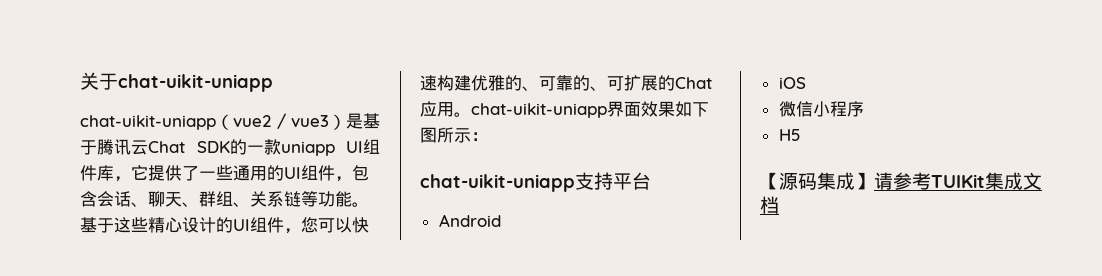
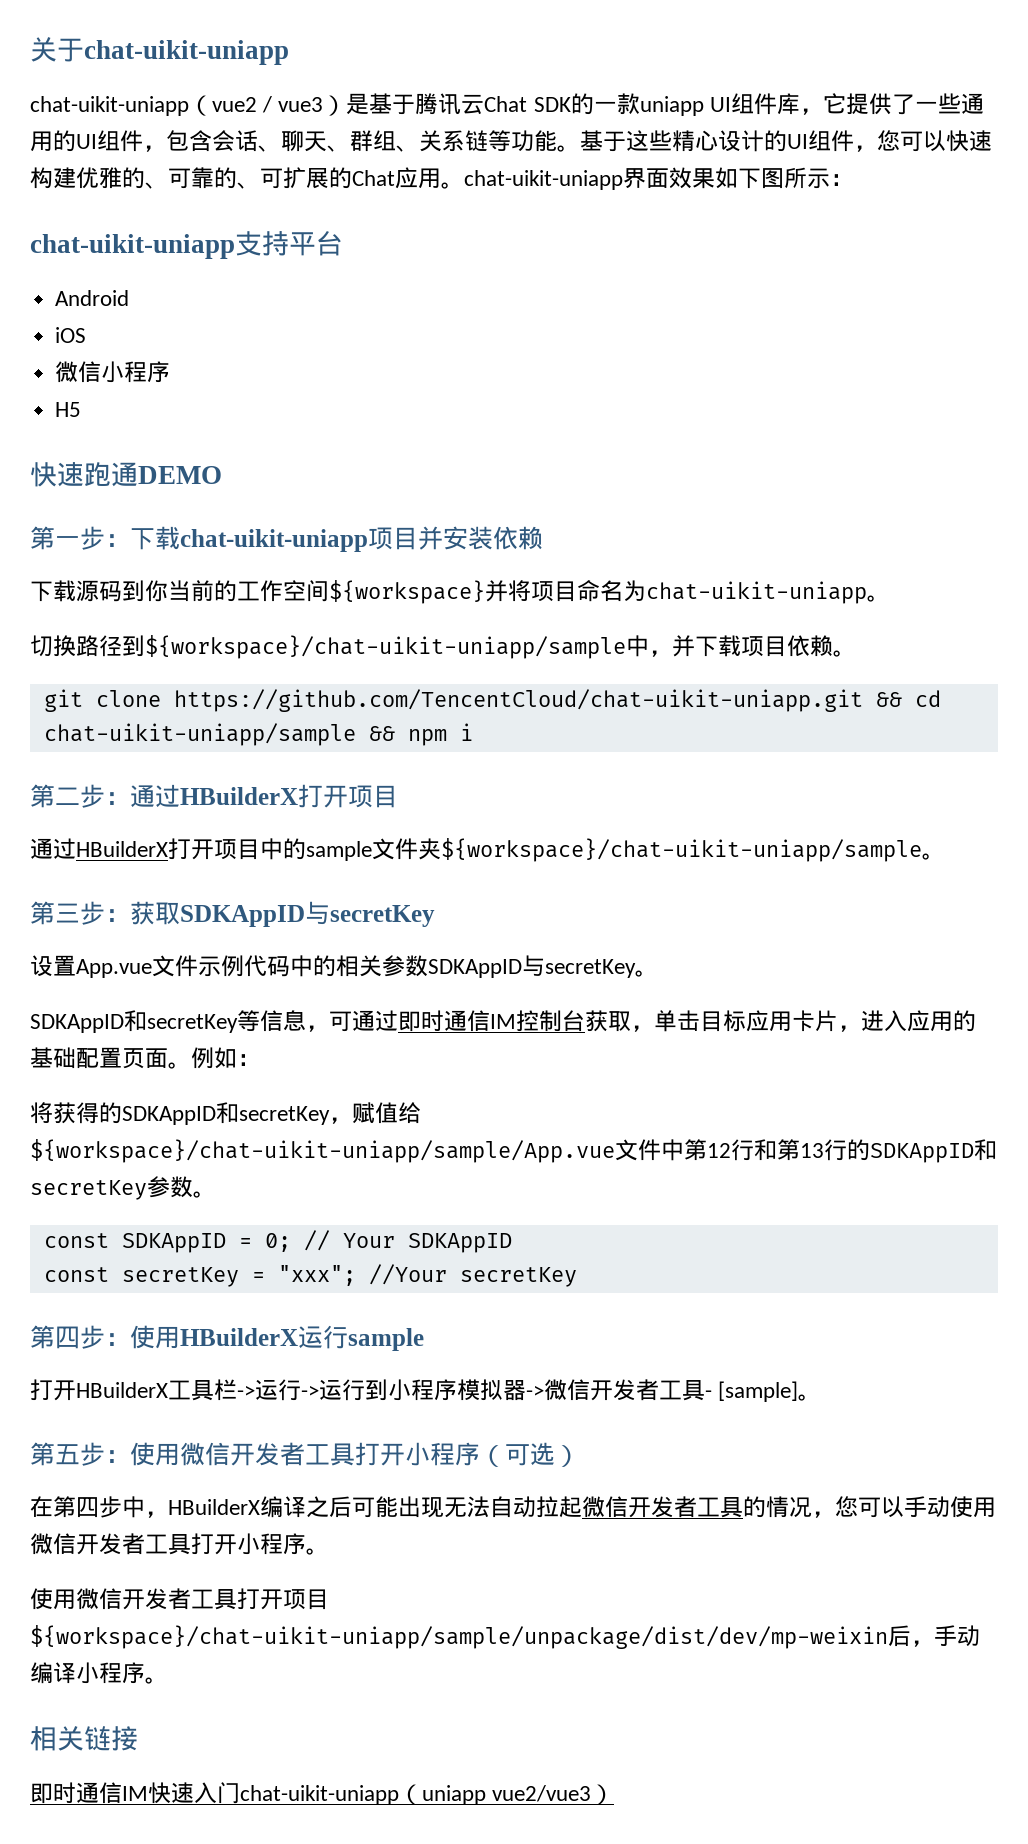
- 【源码集成】请参考TUIKit集成文档
+ 快速跑通DEMO
+ 第一步：下载chat-uikit-uniapp项目并安装依赖
+ 下载源码到你当前的工作空间${workspace}并将项目命名为chat-uikit-uniapp。
+ 切换路径到${workspace}/chat-uikit-uniapp/sample中，并下载项目依赖。
+ git clone https://github.com/TencentCloud/chat-uikit-uniapp.git && cd chat-uikit-uniapp/sample && npm i
+ 第二步：通过HBuilderX打开项目
+ 通过HBuilderX打开项目中的sample文件夹${workspace}/chat-uikit-uniapp/sample。
+ 第三步：获取SDKAppID与secretKey
+ 设置App.vue文件示例代码中的相关参数SDKAppID与secretKey。
+ SDKAppID和secretKey等信息，可通过即时通信IM控制台获取，单击目标应用卡片，进入应用的基础配置页面。例如：
+ 将获得的SDKAppID和secretKey，赋值给${workspace}/chat-uikit-uniapp/sample/App.vue文件中第12行和第13行的SDKAppID和secretKey参数。
+ const SDKAppID = 0; // Your SDKAppID
+ const secretKey = "xxx"; //Your secretKey
+ 第四步：使用HBuilderX运行sample
+ 打开HBuilderX工具栏->运行->运行到小程序模拟器->微信开发者工具- [sample]。
+ 第五步：使用微信开发者工具打开小程序（可选）
+ 在第四步中，HBuilderX编译之后可能出现无法自动拉起微信开发者工具的情况，您可以手动使用微信开发者工具打开小程序。
+ 使用微信开发者工具打开项目${workspace}/chat-uikit-uniapp/sample/unpackage/dist/dev/mp-weixin后，手动编译小程序。
+ 相关链接
+ 即时通信IM快速入门chat-uikit-uniapp（uniapp vue2/vue3）

